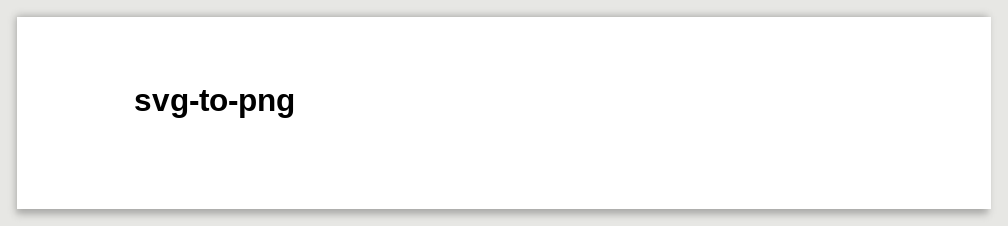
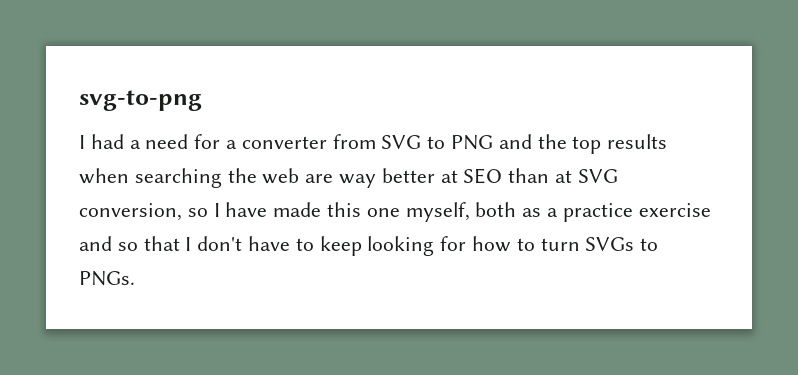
+ I had a need for a converter from SVG to PNG and the top results when searching the web are way better at SEO than at SVG conversion, so I have made this one myself, both as a practice exercise and so that I don't have to keep looking for how to turn SVGs to PNGs.

